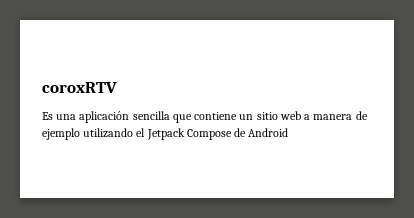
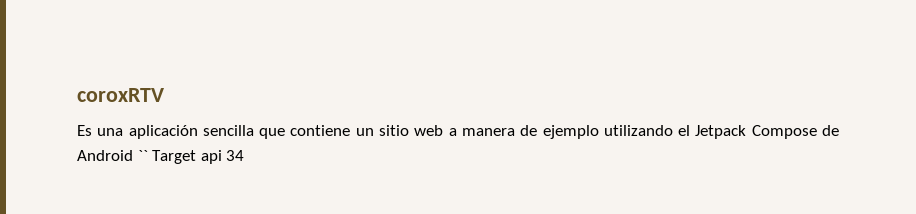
- Es una aplicación sencilla que contiene un sitio web a manera de ejemplo utilizando el Jetpack Compose de Android
+ Es una aplicación sencilla que contiene un sitio web a manera de ejemplo utilizando el Jetpack Compose de Android `` Target api 34

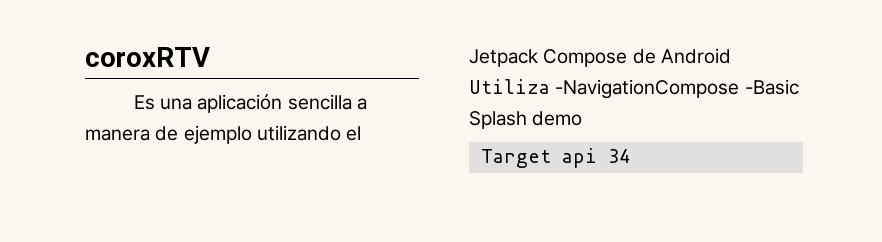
- Es una aplicación sencilla que contiene un sitio web a manera de ejemplo utilizando el Jetpack Compose de Android `` Target api 34
+ Es una aplicación sencilla a manera de ejemplo utilizando el Jetpack Compose de Android Utiliza -NavigationCompose -Basic Splash demo
+ Target api 34

